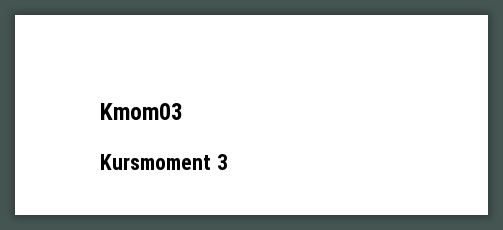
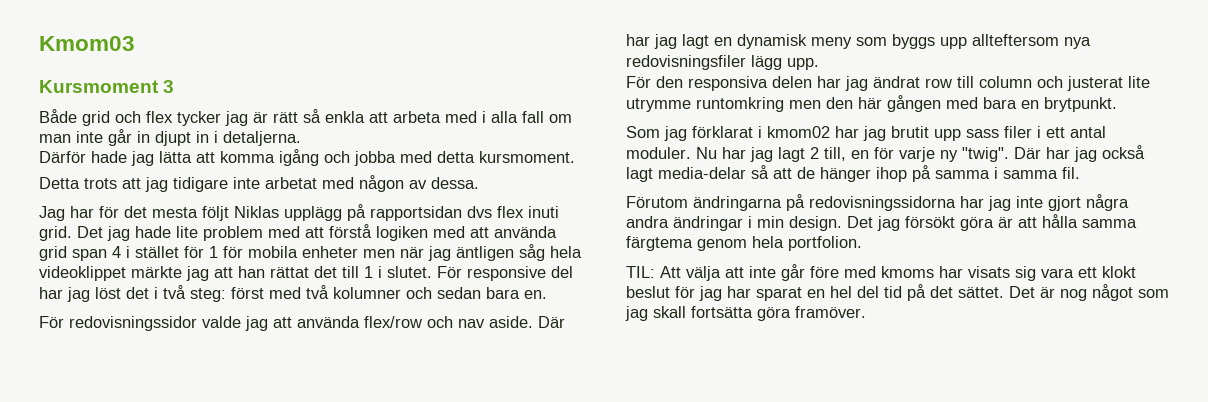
+ Både grid och flex tycker jag är rätt så enkla att arbeta med i alla fall om man inte går in djupt in i detaljerna.
+ Därför hade jag lätta att komma igång och jobba med detta kursmoment.
+ Detta trots att jag tidigare inte arbetat med någon av dessa.
+ Jag har för det mesta följt Niklas upplägg på rapportsidan dvs flex inuti grid. Det jag hade lite problem med att förstå logiken med att använda grid span 4 i stället för 1 för mobila enheter men när jag äntligen såg hela videoklippet märkte jag att han rättat det till 1 i slutet. För responsive del har jag löst det i två steg: först med två kolumner och sedan bara en.
+ För redovisningssidor valde jag att använda flex/row och nav aside. Där har jag lagt en dynamisk meny som byggs upp allteftersom nya redovisningsfiler lägg upp.
+ För den responsiva delen har jag ändrat row till column och justerat lite utrymme runtomkring men den här gången med bara en brytpunkt.
+ Som jag förklarat i kmom02 har jag brutit upp sass filer i ett antal moduler. Nu har jag lagt 2 till, en för varje ny "twig". Där har jag också lagt media-delar så att de hänger ihop på samma i samma fil.
+ Förutom ändringarna på redovisningssidorna har jag inte gjort några andra ändringar i min design. Det jag försökt göra är att hålla samma färgtema genom hela portfolion.
+ TIL: Att välja att inte går före med kmoms har visats sig vara ett klokt beslut för jag har sparat en hel del tid på det sättet. Det är nog något som jag skall fortsätta göra framöver.

